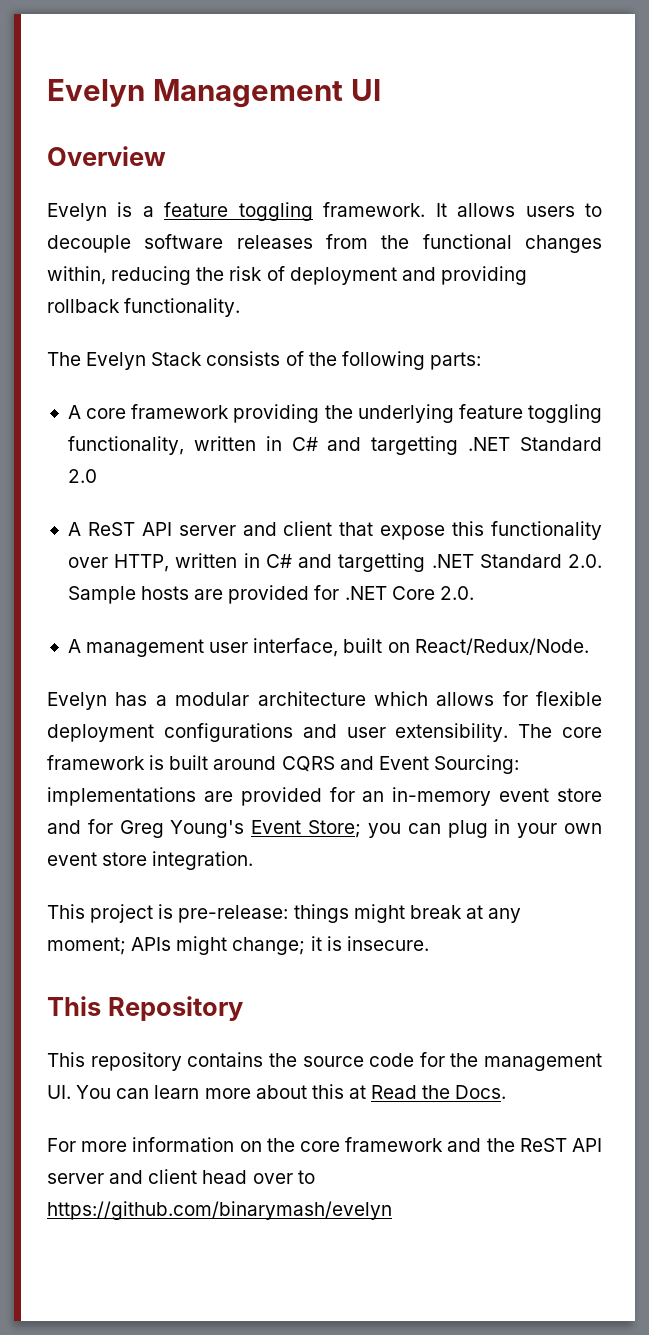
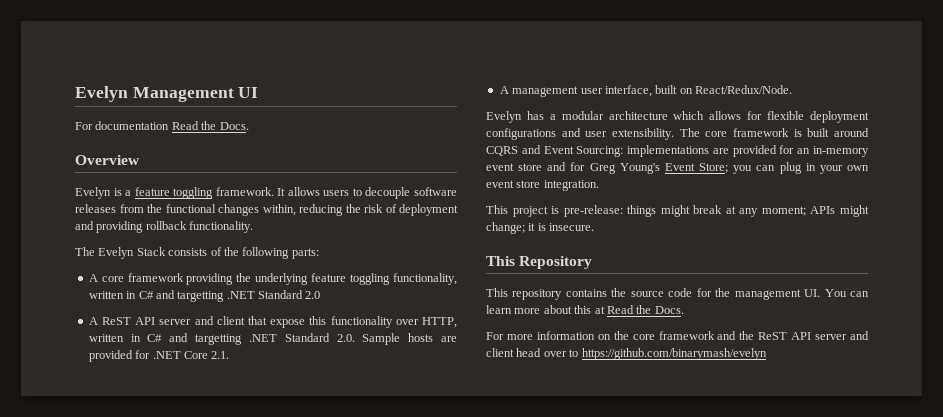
+ For documentation Read the Docs.
- A ReST API server and client that expose this functionality over HTTP, written in C# and targetting .NET Standard 2.0. Sample hosts are provided for .NET Core 2.0.
+ A ReST API server and client that expose this functionality over HTTP, written in C# and targetting .NET Standard 2.0. Sample hosts are provided for .NET Core 2.1.

